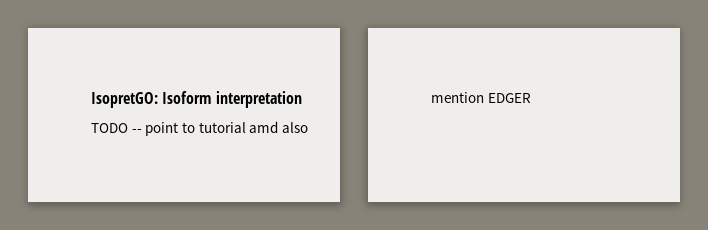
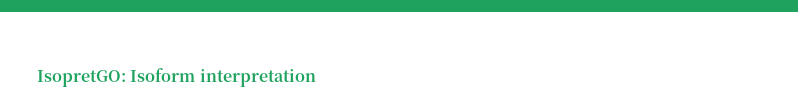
- TODO -- point to tutorial amd also mention EDGER

